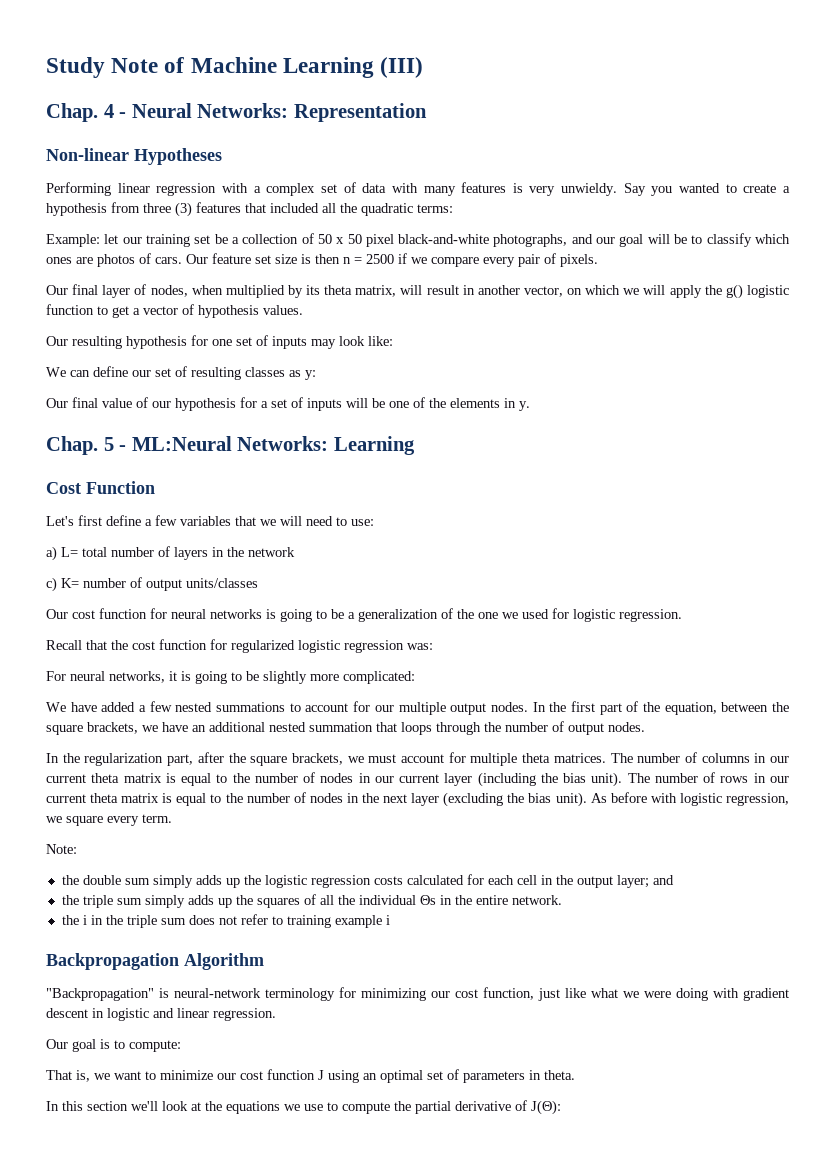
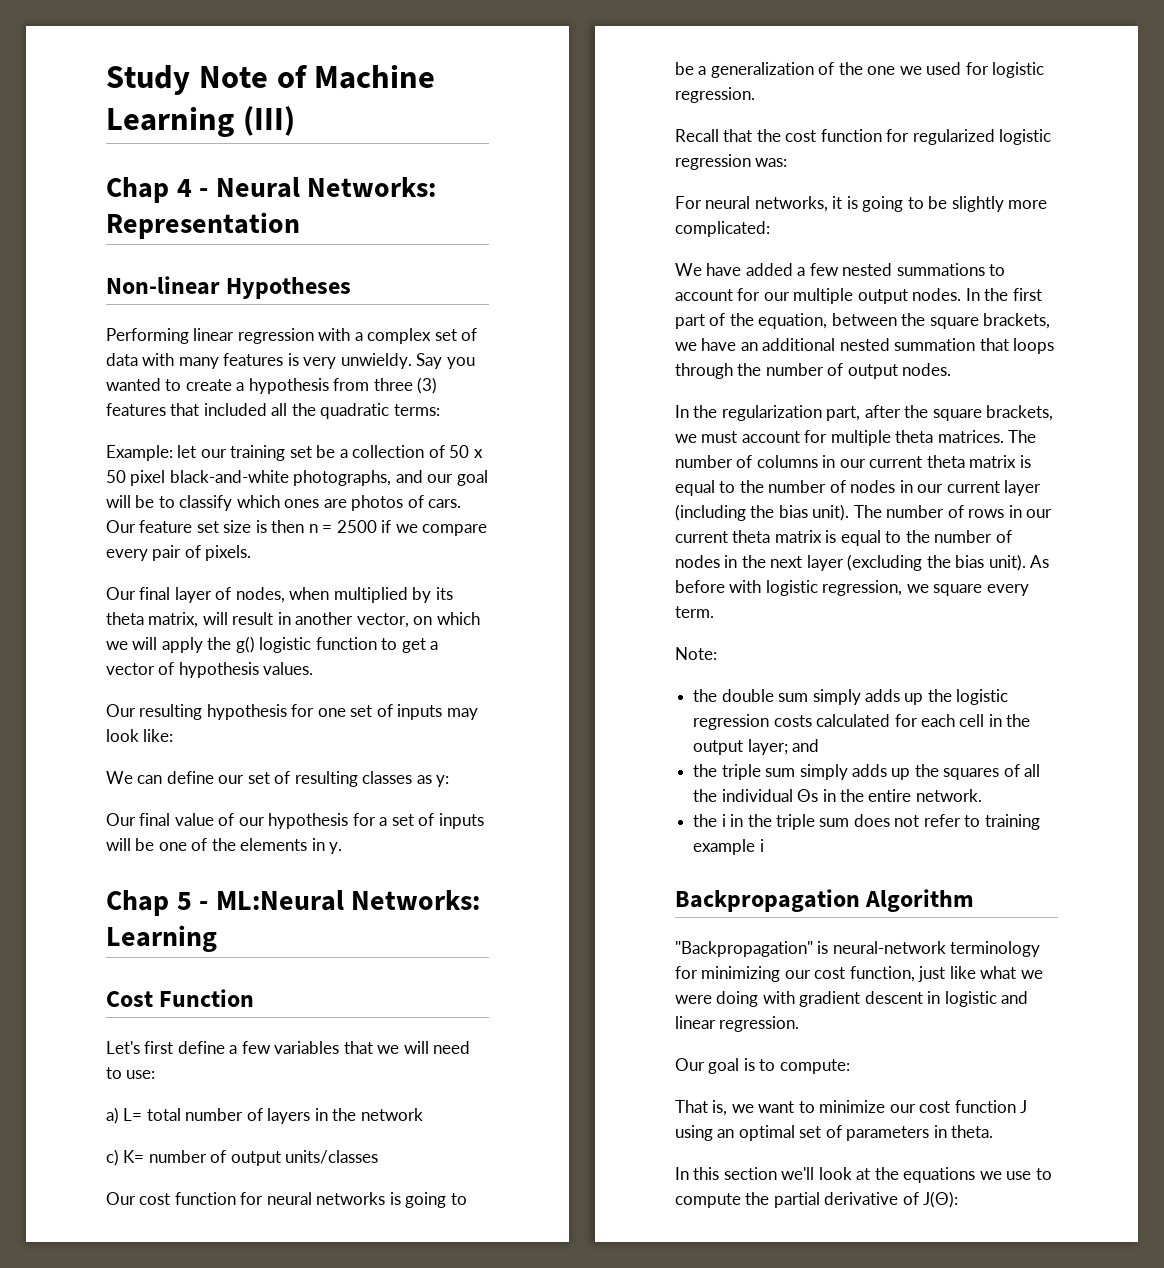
- Chap. 4 - Neural Networks: Representation
+ Chap 4 - Neural Networks: Representation
- Chap. 5 - ML:Neural Networks: Learning
+ Chap 5 - ML:Neural Networks: Learning

